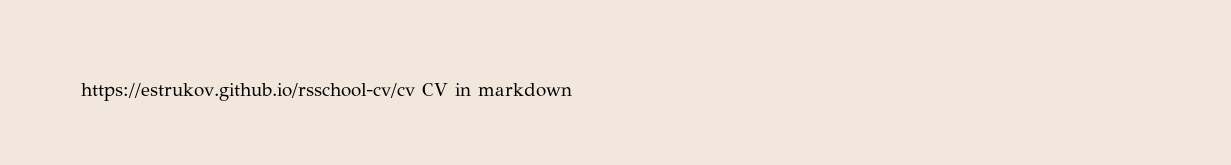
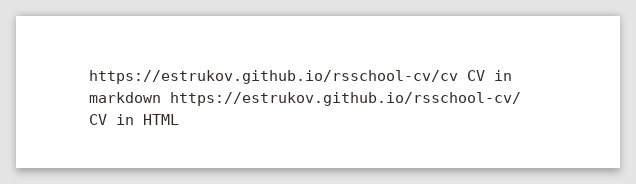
- https://estrukov.github.io/rsschool-cv/cv CV in markdown
+ https://estrukov.github.io/rsschool-cv/cv CV in markdown https://estrukov.github.io/rsschool-cv/ CV in HTML

